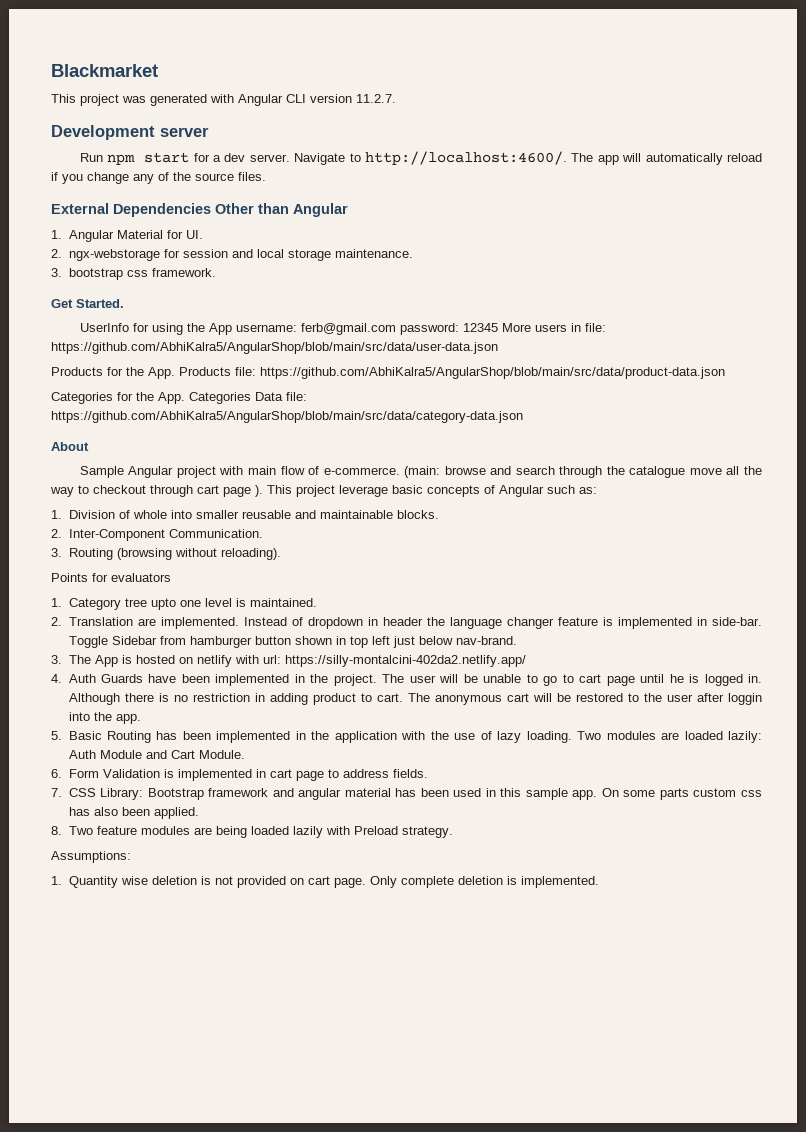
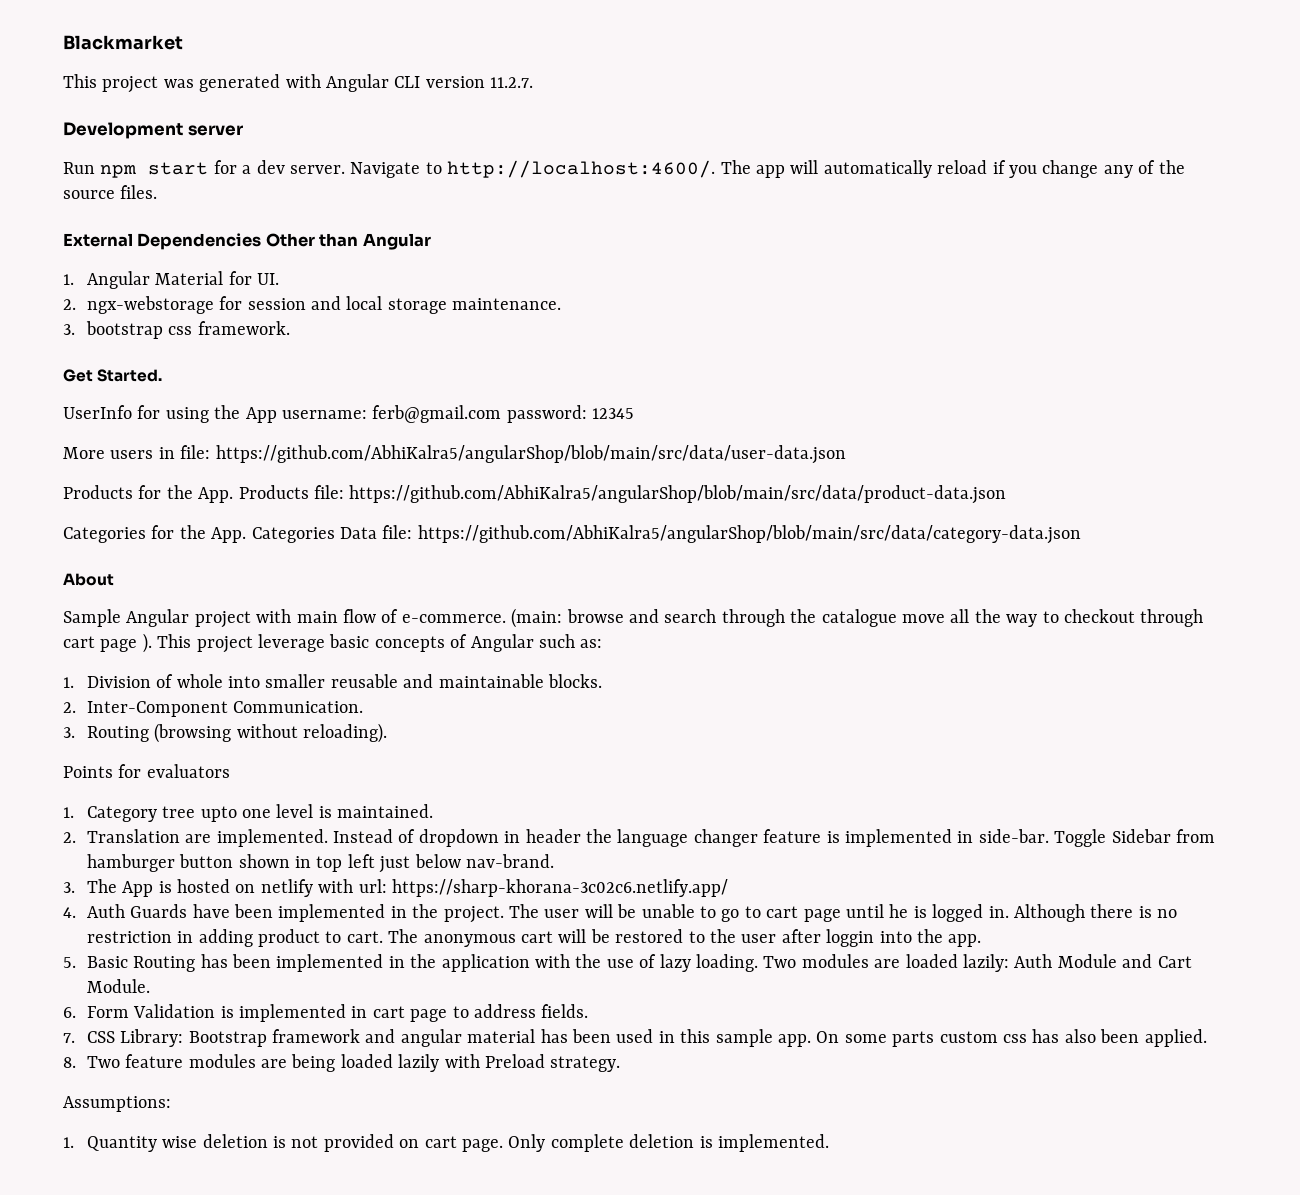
- UserInfo for using the App username: ferb@gmail.com password: 12345 More users in file: https://github.com/AbhiKalra5/AngularShop/blob/main/src/data/user-data.json
+ UserInfo for using the App username: ferb@gmail.com password: 12345
+ More users in file: https://github.com/AbhiKalra5/angularShop/blob/main/src/data/user-data.json
- Products for the App. Products file: https://github.com/AbhiKalra5/AngularShop/blob/main/src/data/product-data.json
+ Products for the App. Products file: https://github.com/AbhiKalra5/angularShop/blob/main/src/data/product-data.json
- Categories for the App. Categories Data file: https://github.com/AbhiKalra5/AngularShop/blob/main/src/data/category-data.json
+ Categories for the App. Categories Data file: https://github.com/AbhiKalra5/angularShop/blob/main/src/data/category-data.json
- 3. The App is hosted on netlify with url: https://silly-montalcini-402da2.netlify.app/
+ 3. The App is hosted on netlify with url: https://sharp-khorana-3c02c6.netlify.app/

